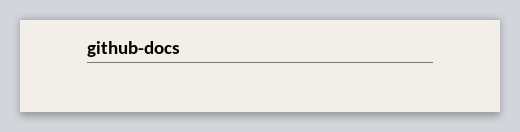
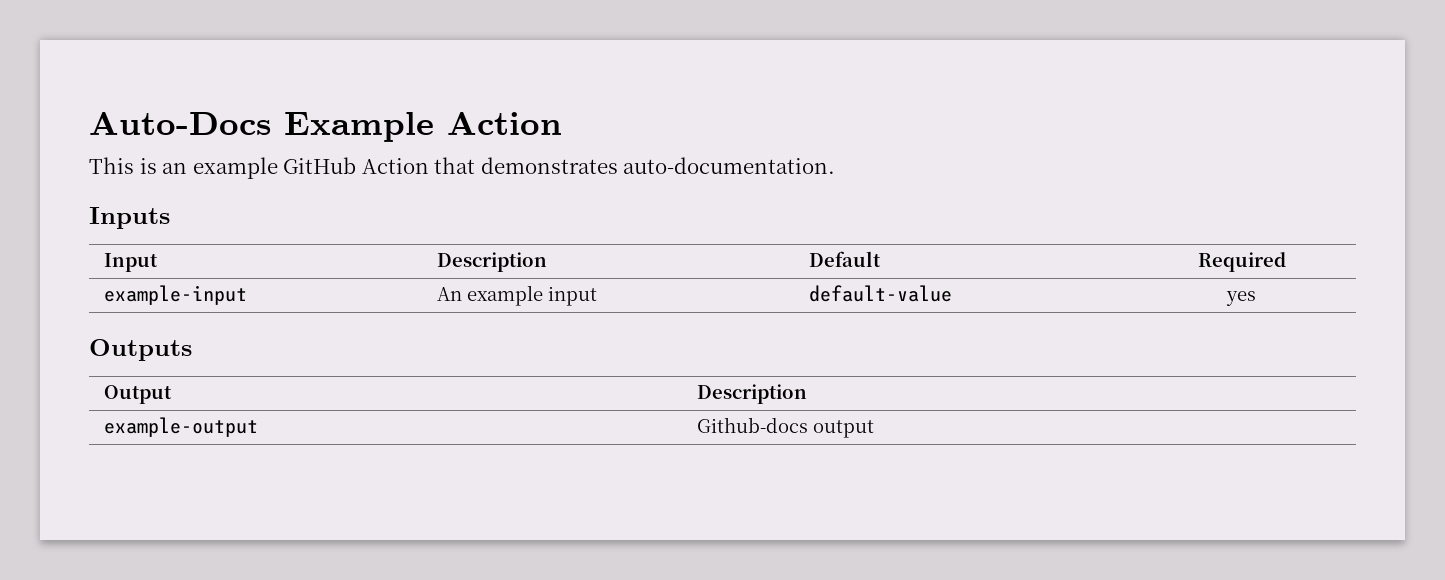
- github-docs
+ Auto-Docs Example Action
+ This is an example GitHub Action that demonstrates auto-documentation.
+ Inputs
+ Input | Description | Default | Required
+ example-input | An example input | default-value | yes
+ Outputs
+ Output | Description
+ example-output | Github-docs output

